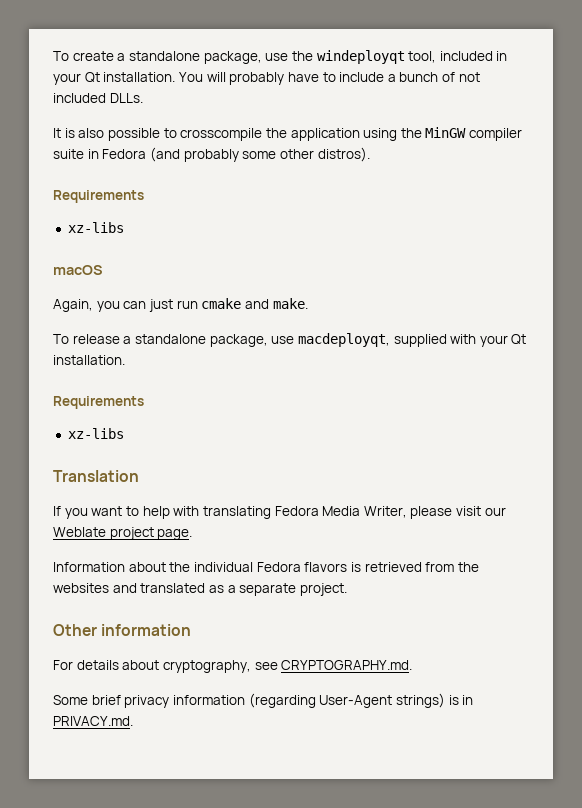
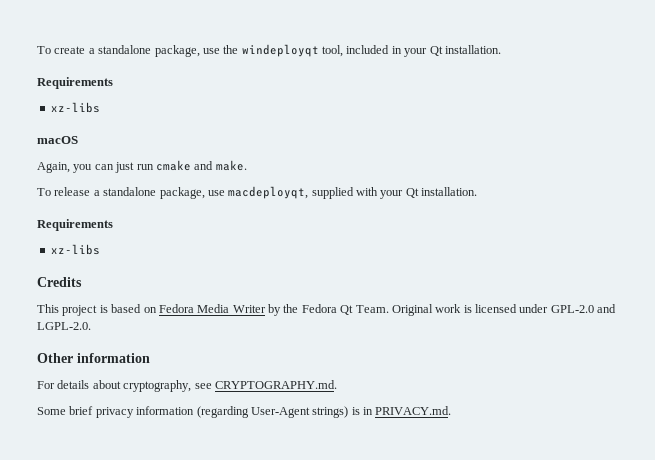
- You will probably have to include a bunch of not included DLLs.
- It is also possible to crosscompile the application using the MinGW compiler suite in Fedora (and probably some other distros).
- Translation
- If you want to help with translating Fedora Media Writer, please visit our Weblate project page.
- Information about the individual Fedora flavors is retrieved from the websites and translated as a separate project.
+ Credits
+ This project is based on Fedora Media Writer by the Fedora Qt Team. Original work is licensed under GPL-2.0 and LGPL-2.0.

